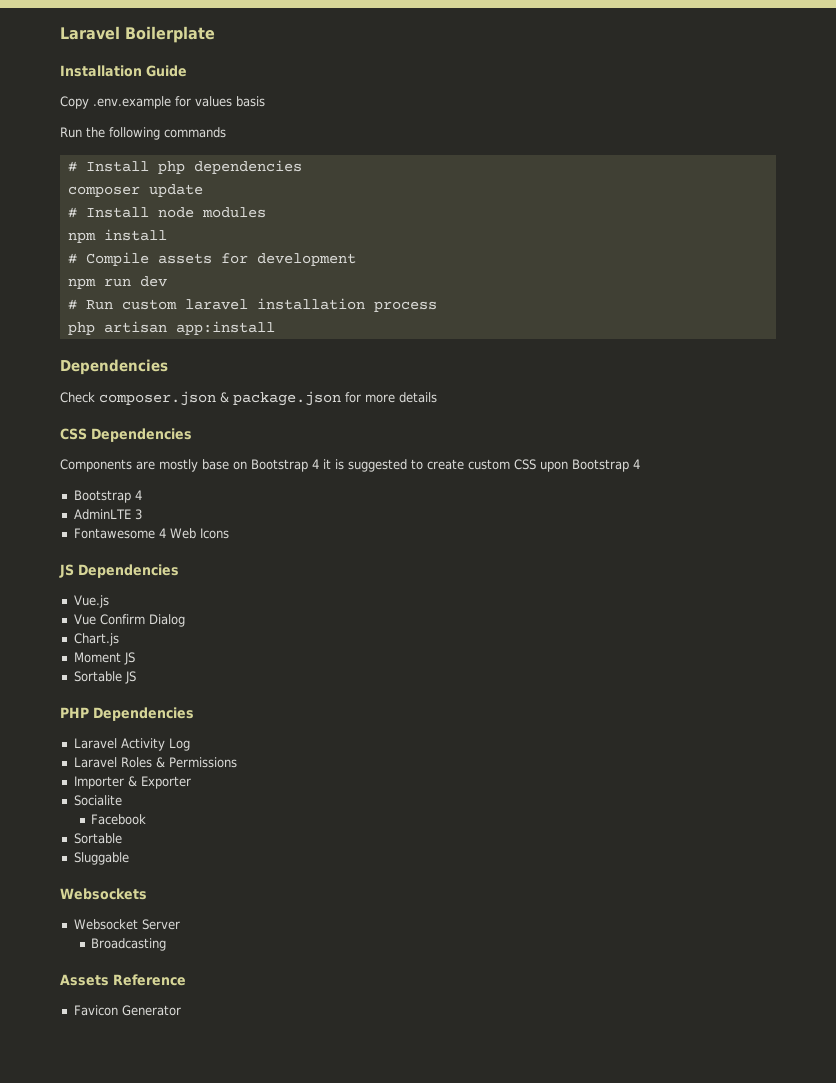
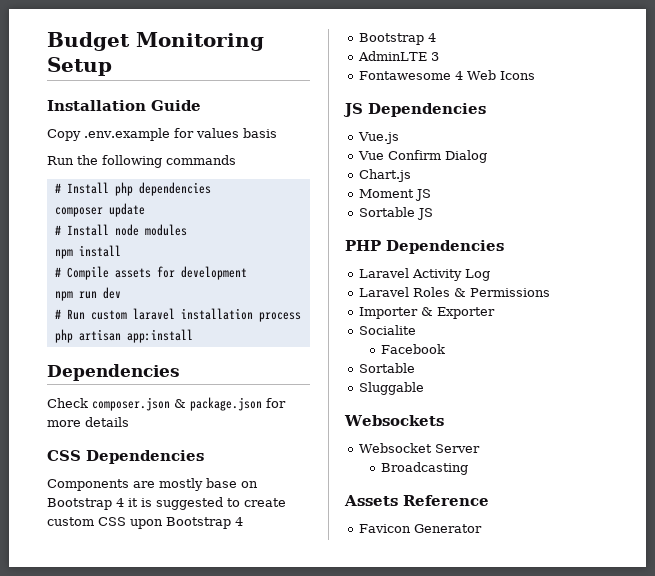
- Laravel Boilerplate
+ Budget Monitoring Setup

